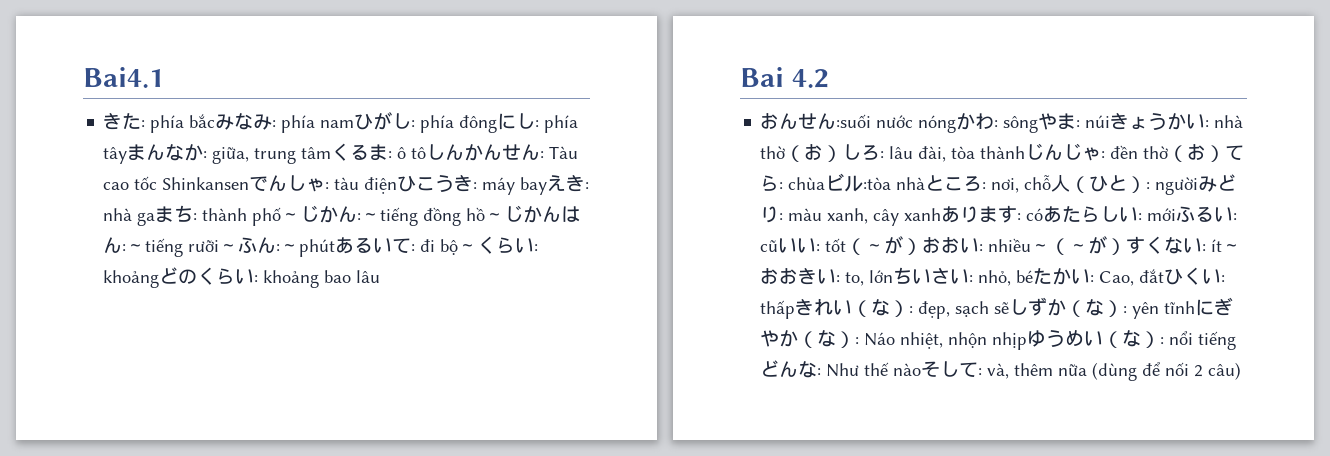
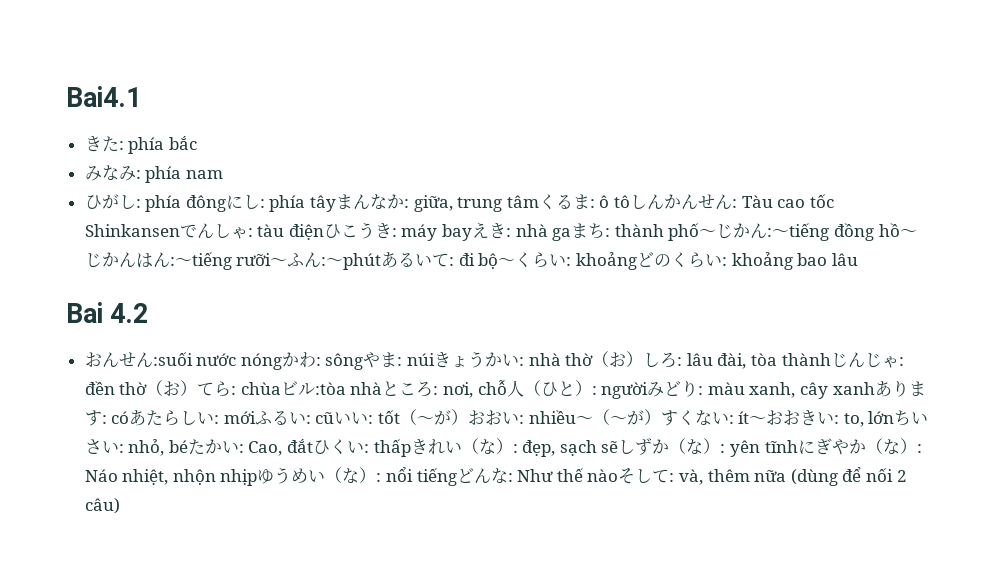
- phía bắcみなみ:
+ phía bắc
+ みなみ:
- phía namひがし:
+ phía nam
+ ひがし:

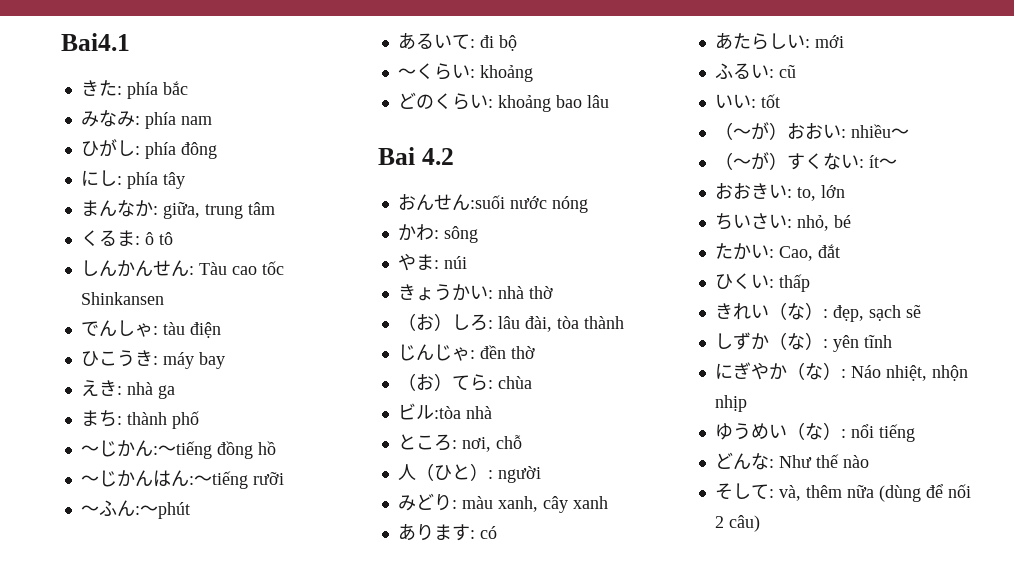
- phía đôngにし:
+ phía đông
+ にし:
- phía tâyまんなか:
+ phía tây
+ まんなか:
- giữa, trung tâmくるま:
+ giữa, trung tâm
+ くるま:
- ô tôしんかんせん:
+ ô tô
+ しんかんせん:
- Tàu cao tốc Shinkansenでんしゃ:
+ Tàu cao tốc Shinkansen
+ でんしゃ:
- tàu điệnひこうき:
+ tàu điện
+ ひこうき:
- máy bayえき:
+ máy bay
+ えき:
- nhà gaまち:
+ nhà ga
+ まち:
- thành phố～じかん:
+ thành phố
+ ～じかん:
- ～tiếng đồng hồ～じかんはん:
+ ～tiếng đồng hồ
+ ～じかんはん:
- ～tiếng rưỡi～ふん:
+ ～tiếng rưỡi
+ ～ふん:
- ～phútあるいて:
+ ～phút
+ あるいて:
- đi bộ～くらい: khoảngどのくらい:
+ đi bộ
+ ～くらい: khoảng
+ どのくらい:
- おんせん:suối nước nóngかわ:
+ おんせん:suối nước nóng
+ かわ:
- sôngやま:
+ sông
+ やま:
- núiきょうかい:
+ núi
+ きょうかい:
- nhà thờ（お）しろ:
+ nhà thờ
+ （お）しろ:
- lâu đài, tòa thànhじんじゃ:
+ lâu đài, tòa thành
+ じんじゃ:
- đền thờ（お）てら:
+ đền thờ
+ （お）てら:
- chùaビル:tòa nhàところ:
+ chùa
+ ビル:tòa nhà
+ ところ:
- nơi, chỗ人（ひと）:
+ nơi, chỗ
+ 人（ひと）:
- ngườiみどり:
+ người
+ みどり:
- màu xanh, cây xanhあります:
+ màu xanh, cây xanh
+ あります:
- cóあたらしい:
+ có
+ あたらしい:
- mớiふるい:
+ mới
+ ふるい:
- cũいい:
+ cũ
+ いい:
- tốt（～が）おおい:
+ tốt
+ （～が）おおい:
- nhiều～（～が）すくない:
+ nhiều～
+ （～が）すくない:
- ít～おおきい:
+ ít～
+ おおきい:
- to, lớnちいさい:
+ to, lớn
+ ちいさい:
- nhỏ, béたかい:
+ nhỏ, bé
+ たかい:
- Cao, đắtひくい:
+ Cao, đắt
+ ひくい:
- thấpきれい（な）:
+ thấp
+ きれい（な）:
- đẹp, sạch sẽしずか（な）:
+ đẹp, sạch sẽ
+ しずか（な）:
- yên tĩnhにぎやか（な）:
+ yên tĩnh
+ にぎやか（な）:
- Náo nhiệt, nhộn nhịpゆうめい（な）:
+ Náo nhiệt, nhộn nhịp
+ ゆうめい（な）:
- nổi tiếngどんな:
+ nổi tiếng
+ どんな:
- Như thế nàoそして:
+ Như thế nào
+ そして:

